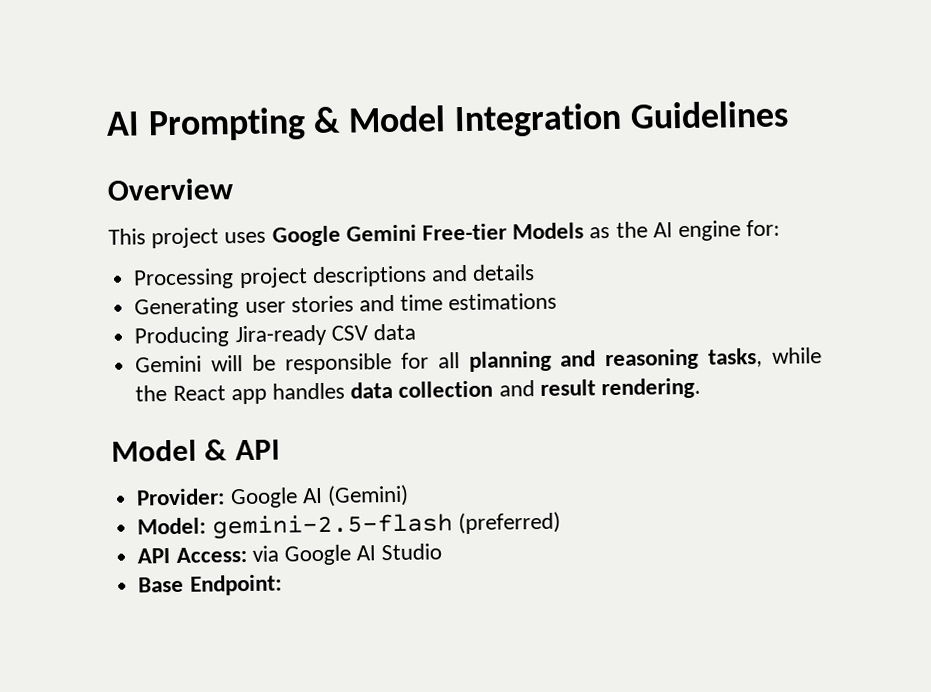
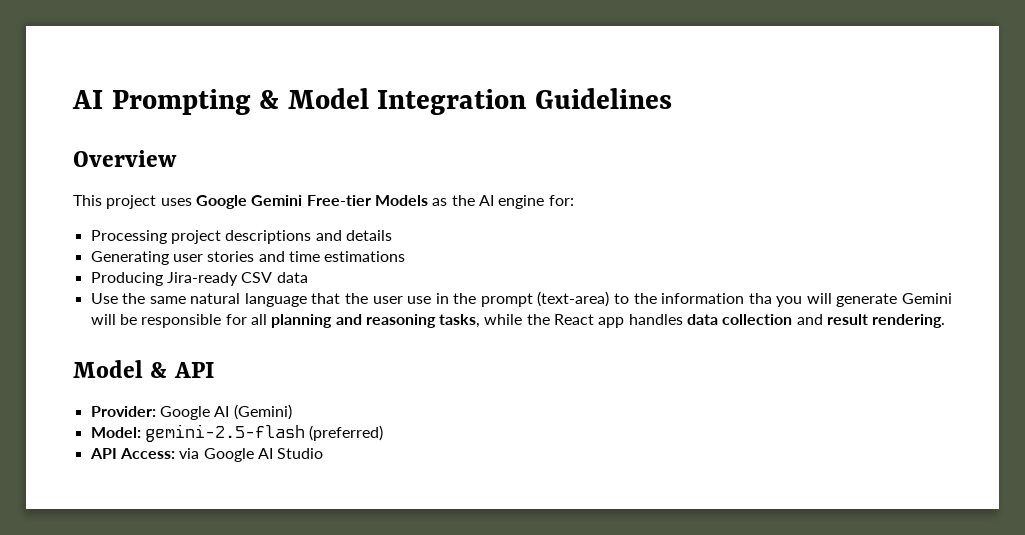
- Gemini will be responsible for all planning and reasoning tasks, while the React app handles data collection and result rendering.
+ Use the same natural language that the user use in the prompt (text-area) to the information tha you will generate Gemini will be responsible for all planning and reasoning tasks, while the React app handles data collection and result rendering.
- Base Endpoint:

